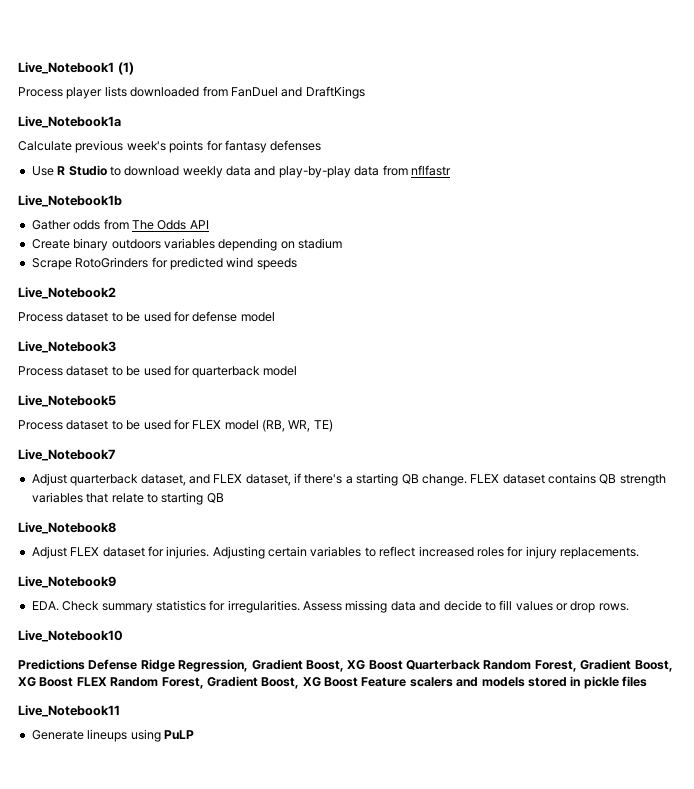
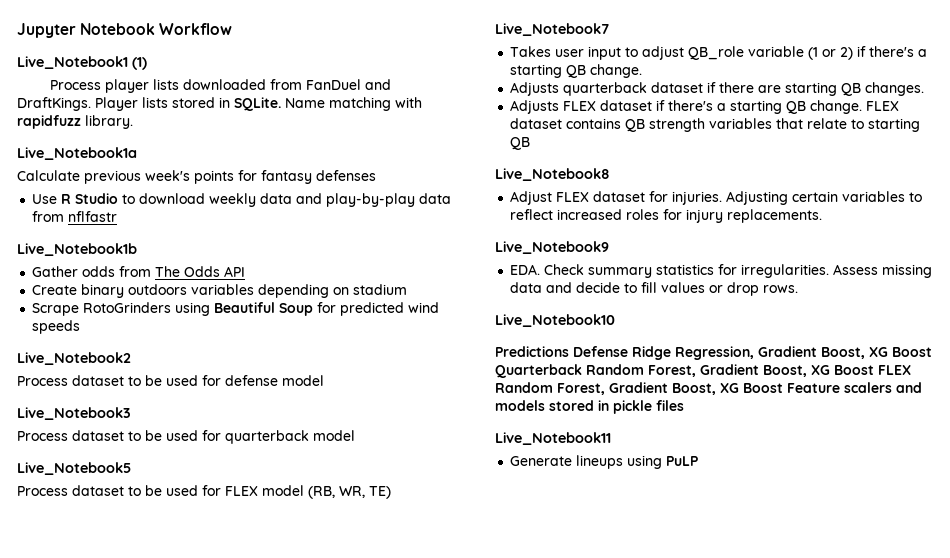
+ Jupyter Notebook Workflow
- Process player lists downloaded from FanDuel and DraftKings
+ Process player lists downloaded from FanDuel and DraftKings. Player lists stored in SQLite. Name matching with rapidfuzz library.
- Scrape RotoGrinders for predicted wind speeds
+ Scrape RotoGrinders using Beautiful Soup for predicted wind speeds
- Adjust quarterback dataset, and FLEX dataset, if there's a starting QB change.
+ Takes user input to adjust QB_role variable (1 or 2) if there's a starting QB change.
+ Adjusts quarterback dataset if there are starting QB changes.
+ Adjusts FLEX dataset if there's a starting QB change.

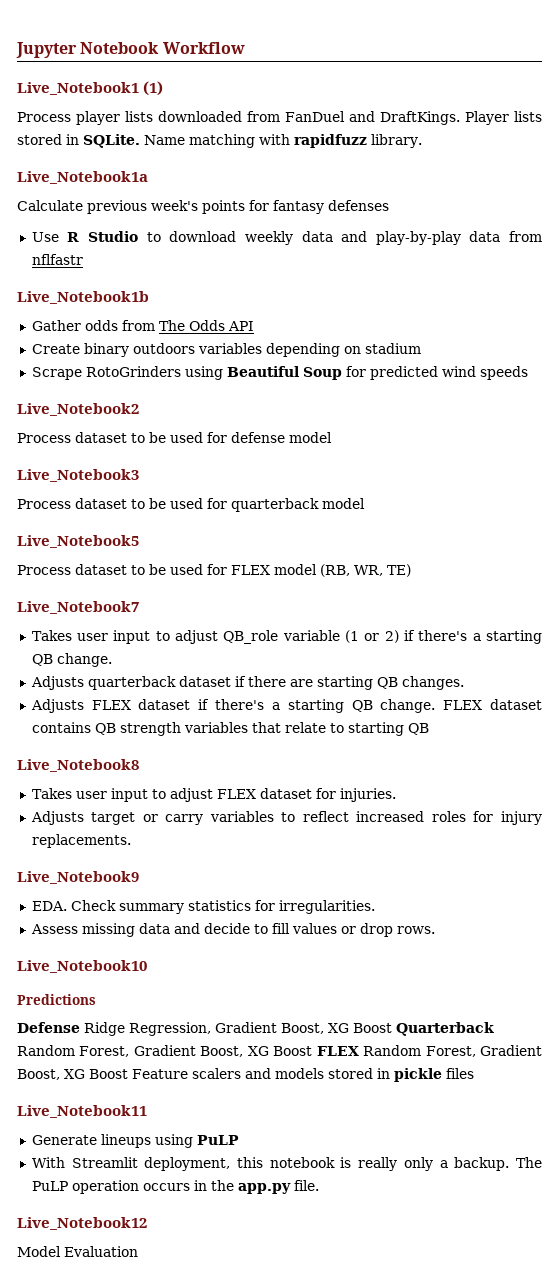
- Adjust FLEX dataset for injuries. Adjusting certain variables to reflect increased roles for injury replacements.
+ Takes user input to adjust FLEX dataset for injuries.
+ Adjusts target or carry variables to reflect increased roles for injury replacements.
- EDA. Check summary statistics for irregularities. Assess missing data and decide to fill values or drop rows.
+ EDA. Check summary statistics for irregularities.
+ Assess missing data and decide to fill values or drop rows.
- Predictions Defense Ridge Regression, Gradient Boost, XG Boost Quarterback Random Forest, Gradient Boost, XG Boost FLEX Random Forest, Gradient Boost, XG Boost Feature scalers and models stored in pickle files
+ Predictions
+ Defense Ridge Regression, Gradient Boost, XG Boost Quarterback Random Forest, Gradient Boost, XG Boost FLEX Random Forest, Gradient Boost, XG Boost Feature scalers and models stored in pickle files
+ With Streamlit deployment, this notebook is really only a backup. The PuLP operation occurs in the app.py file.
+ Live_Notebook12
+ Model Evaluation

